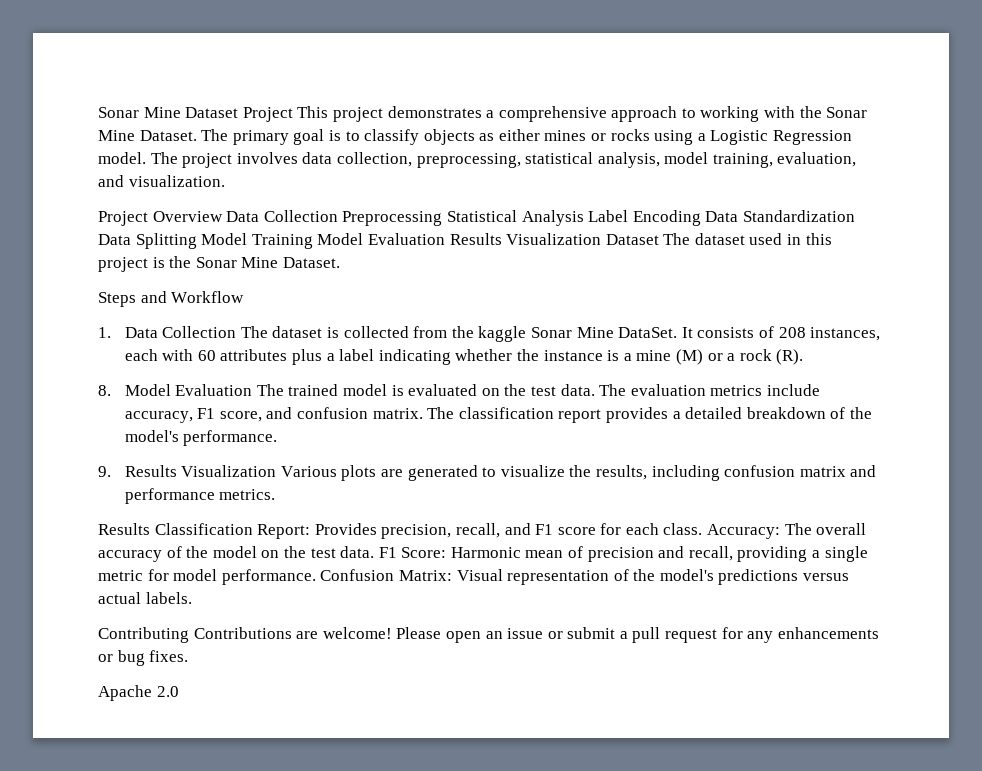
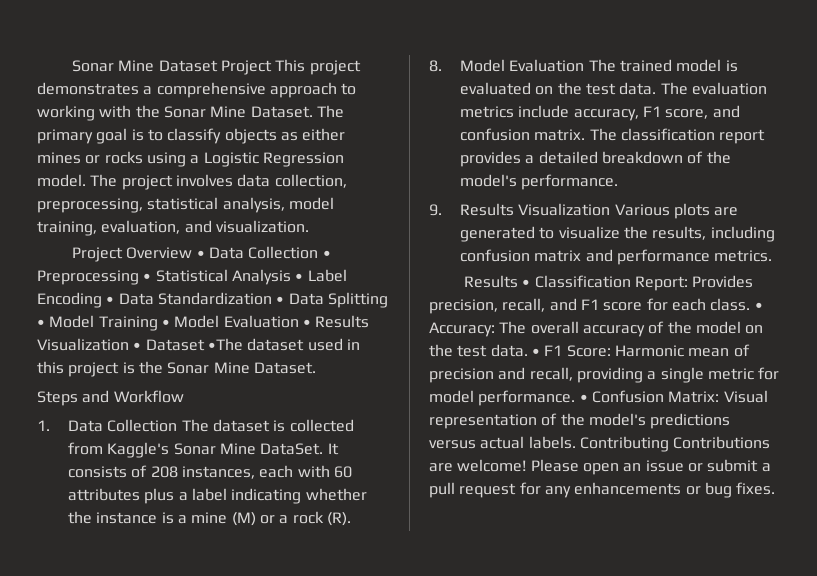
- Project Overview Data Collection Preprocessing Statistical Analysis Label Encoding Data Standardization Data Splitting Model Training Model Evaluation Results Visualization Dataset The dataset used in this project is the Sonar Mine Dataset.
+ Project Overview • Data Collection • Preprocessing • Statistical Analysis • Label Encoding • Data Standardization • Data Splitting • Model Training • Model Evaluation • Results Visualization • Dataset •The dataset used in this project is the Sonar Mine Dataset.
- 1. Data Collection The dataset is collected from the kaggle Sonar Mine DataSet.
+ 1. Data Collection The dataset is collected from Kaggle's Sonar Mine DataSet.
- Results Classification Report: Provides precision, recall, and F1 score for each class.
+ Results • Classification Report: Provides precision, recall, and F1 score for each class.
- Accuracy: The overall accuracy of the model on the test data.
+ • Accuracy: The overall accuracy of the model on the test data.
- F1 Score: Harmonic mean of precision and recall, providing a single metric for model performance.
+ • F1 Score: Harmonic mean of precision and recall, providing a single metric for model performance.
- Confusion Matrix: Visual representation of the model's predictions versus actual labels.
- Contributing Contributions are welcome!
+ • Confusion Matrix: Visual representation of the model's predictions versus actual labels. Contributing Contributions are welcome!
- Apache 2.0

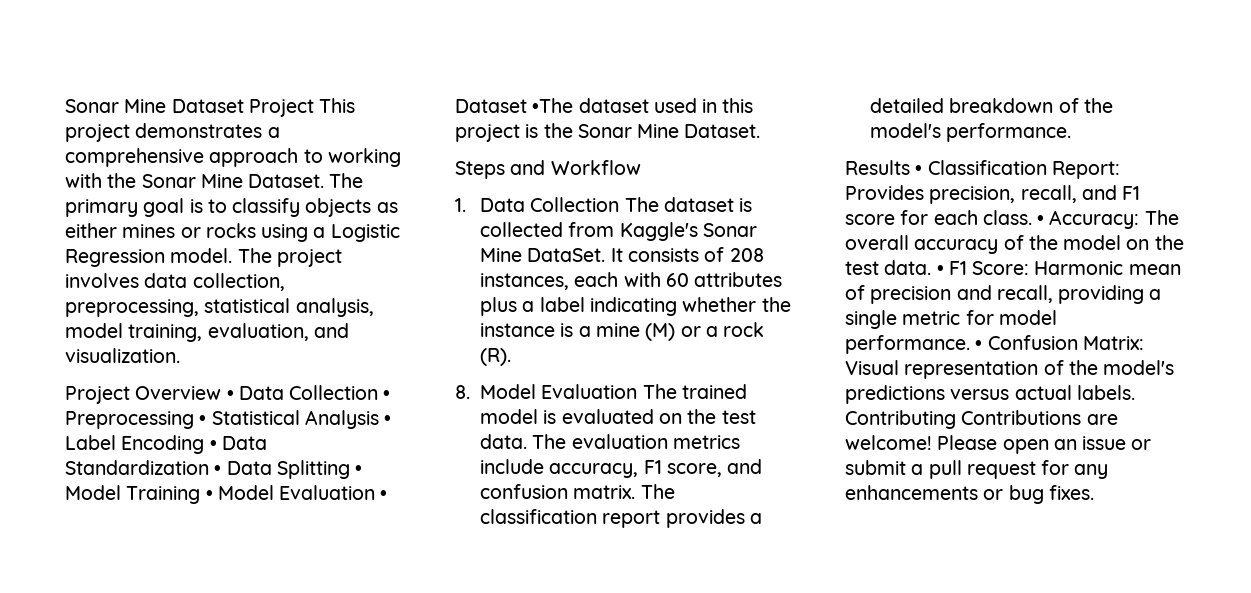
- Project Overview • Data Collection • Preprocessing • Statistical Analysis • Label Encoding • Data Standardization • Data Splitting • Model Training • Model Evaluation • Results Visualization • Dataset •The dataset used in this project is the Sonar Mine Dataset.
+ Project Overview • Data Collection • Preprocessing • Statistical Analysis • Label Encoding • Data Standardization • Data Splitting • Model Training • Model Evaluation • Dataset •The dataset used in this project is the Sonar Mine Dataset.
- 9. Results Visualization Various plots are generated to visualize the results, including confusion matrix and performance metrics.

